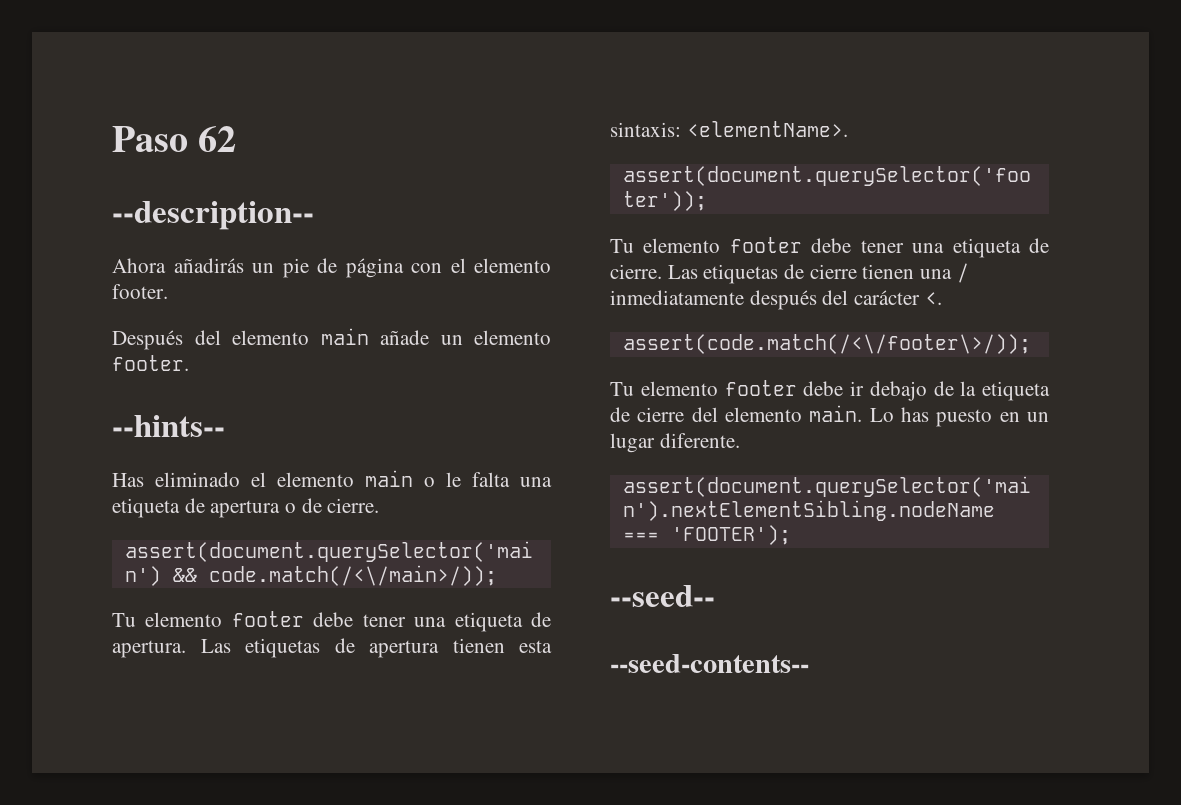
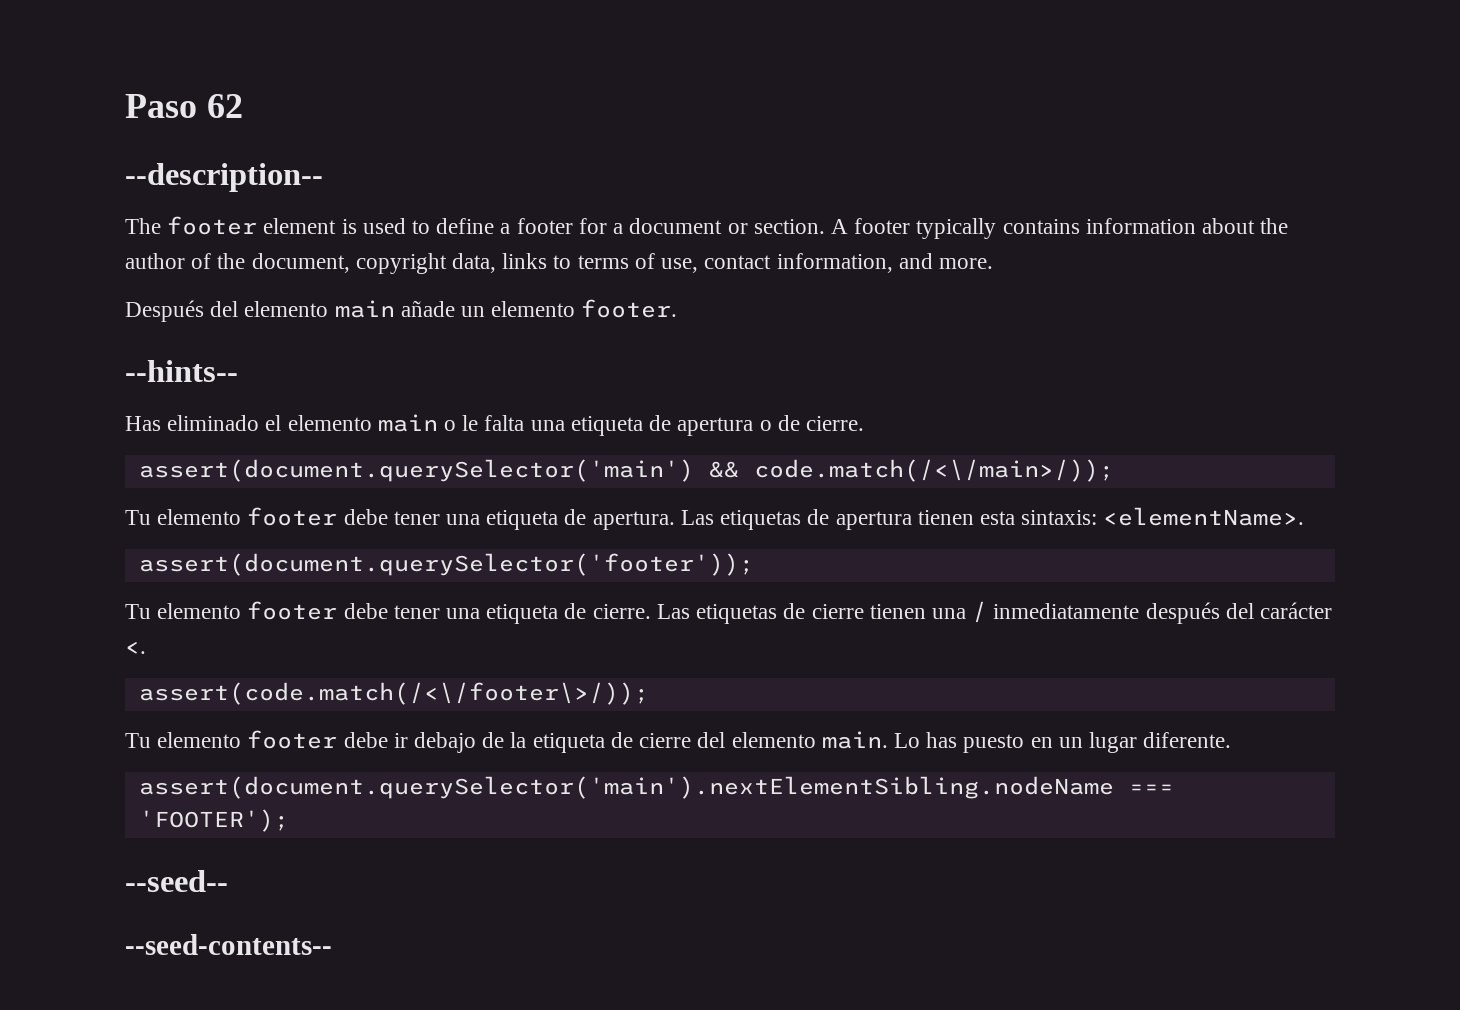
- Ahora añadirás un pie de página con el elemento footer.
+ The footer element is used to define a footer for a document or section. A footer typically contains information about the author of the document, copyright data, links to terms of use, contact information, and more.

